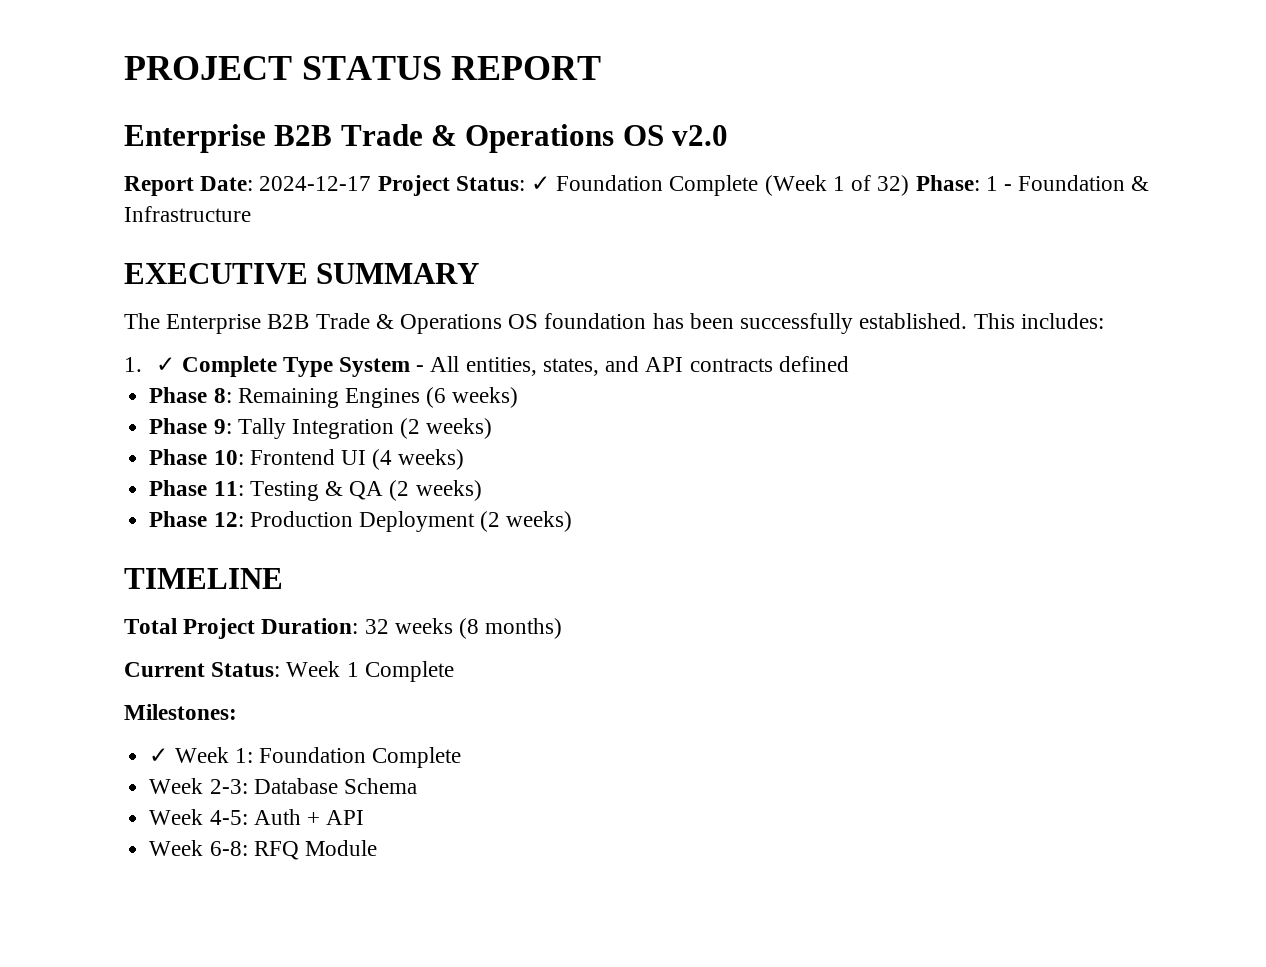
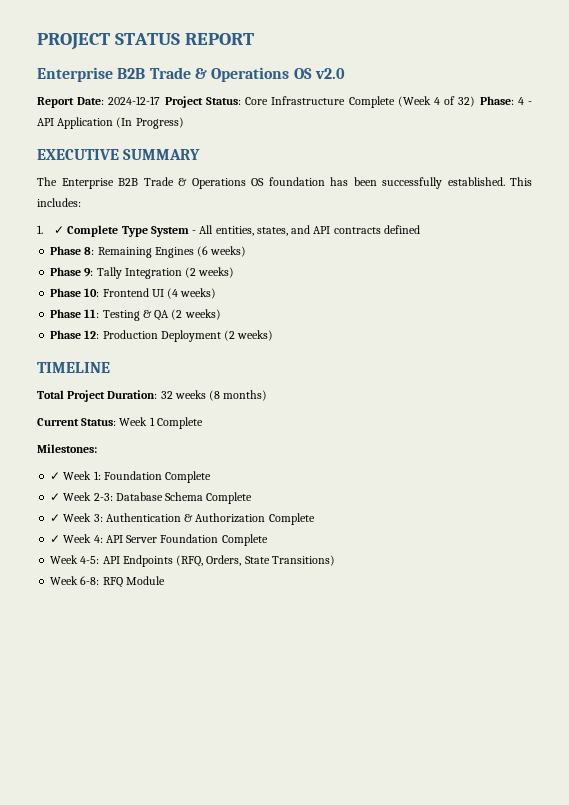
- Report Date: 2024-12-17 Project Status: ✓ Foundation Complete (Week 1 of 32) Phase: 1 - Foundation & Infrastructure
+ Report Date: 2024-12-17 Project Status: Core Infrastructure Complete (Week 4 of 32) Phase: 4 - API Application (In Progress)
- Week 2-3: Database Schema
+ ✓ Week 2-3: Database Schema Complete
+ ✓ Week 3: Authentication & Authorization Complete
+ ✓ Week 4: API Server Foundation Complete
- Week 4-5: Auth + API
+ Week 4-5: API Endpoints (RFQ, Orders, State Transitions)

